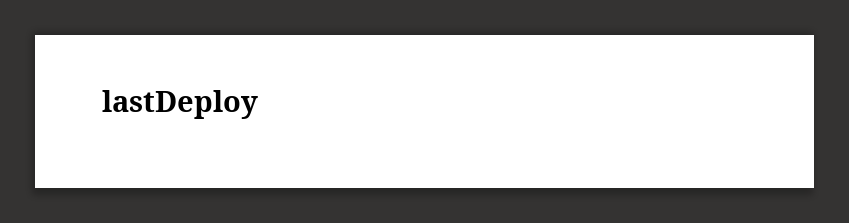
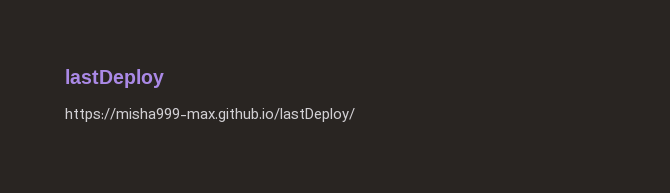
+ https://misha999-max.github.io/lastDeploy/

